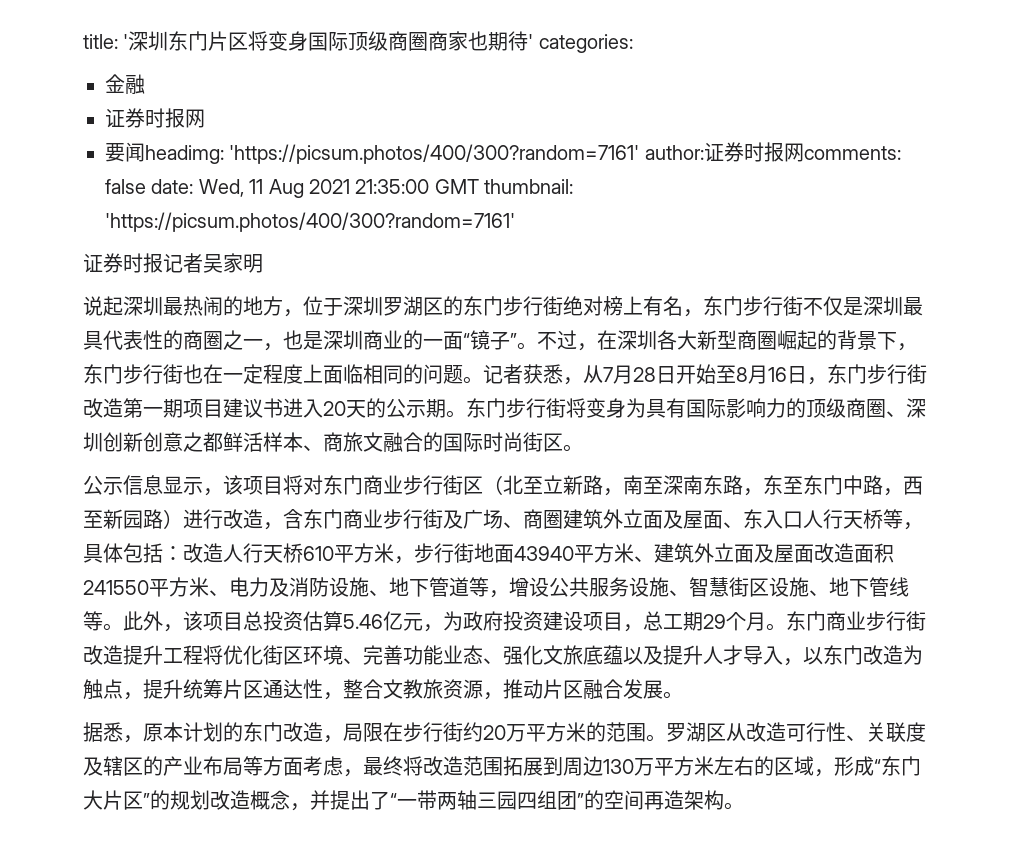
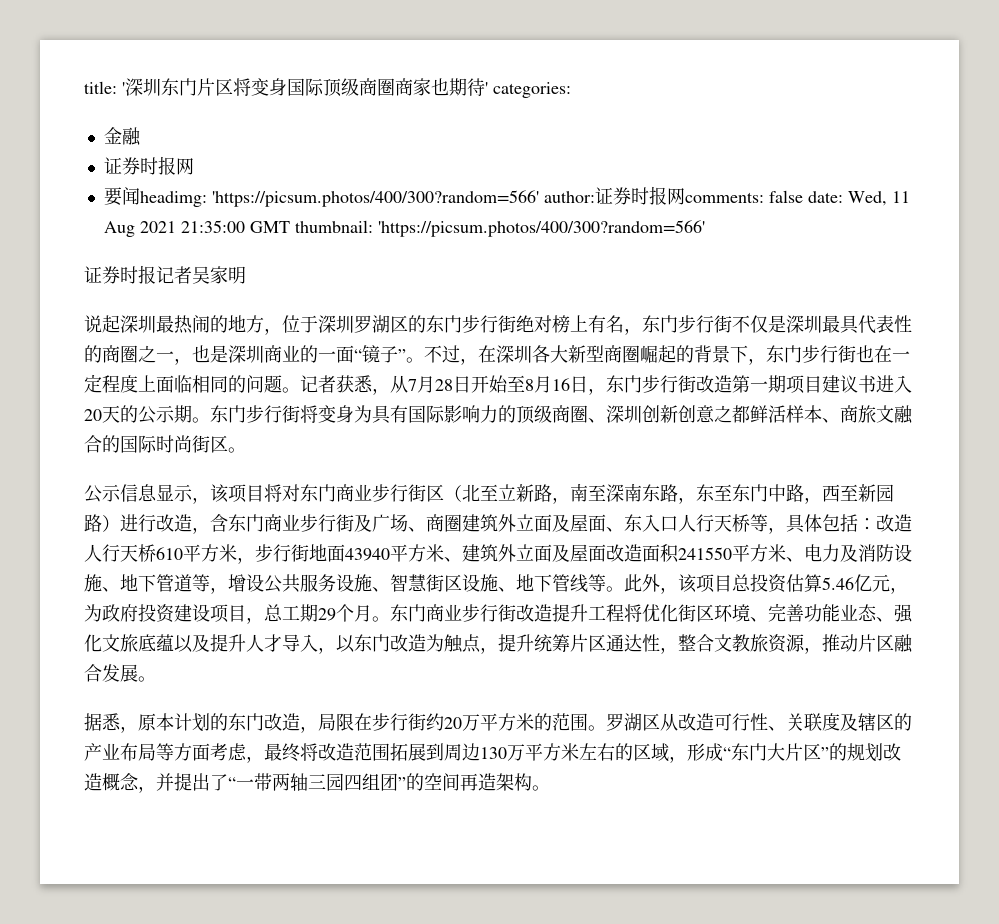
- 要闻headimg: 'https://picsum.photos/400/300?random=7161' author:证券时报网comments: false date: Wed, 11 Aug 2021 21:35:00 GMT thumbnail: 'https://picsum.photos/400/300?random=7161'
+ 要闻headimg: 'https://picsum.photos/400/300?random=566' author:证券时报网comments: false date: Wed, 11 Aug 2021 21:35:00 GMT thumbnail: 'https://picsum.photos/400/300?random=566'

